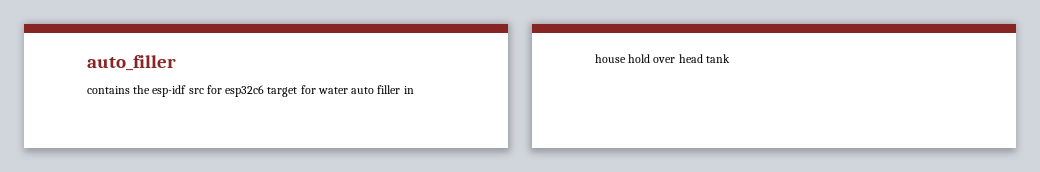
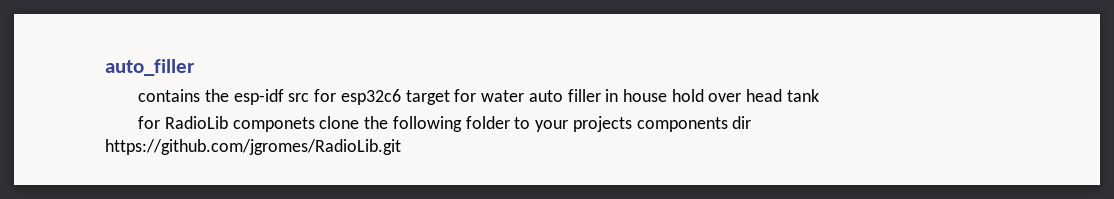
+ for RadioLib componets clone the following folder to your projects components dir https://github.com/jgromes/RadioLib.git

